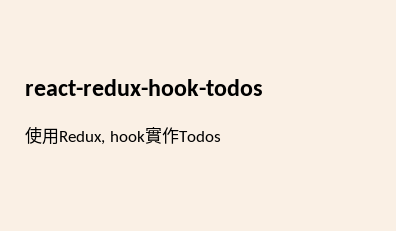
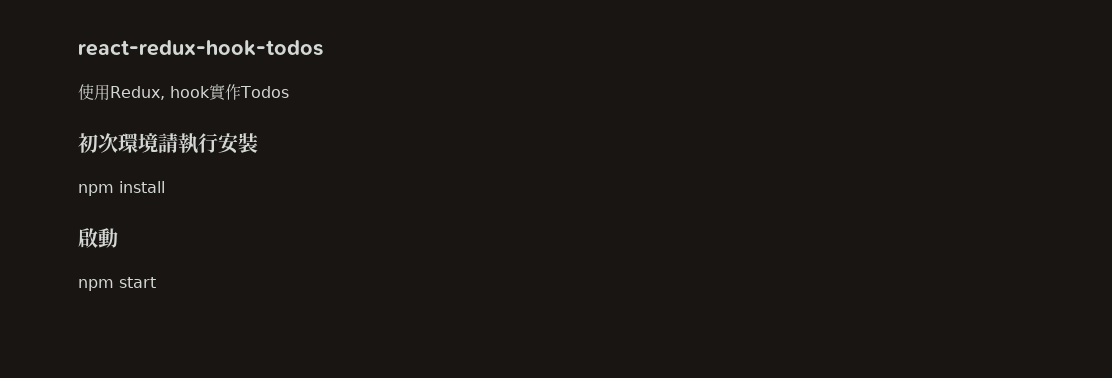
+ 初次環境請執行安裝
+ npm install
+ 啟動
+ npm start

